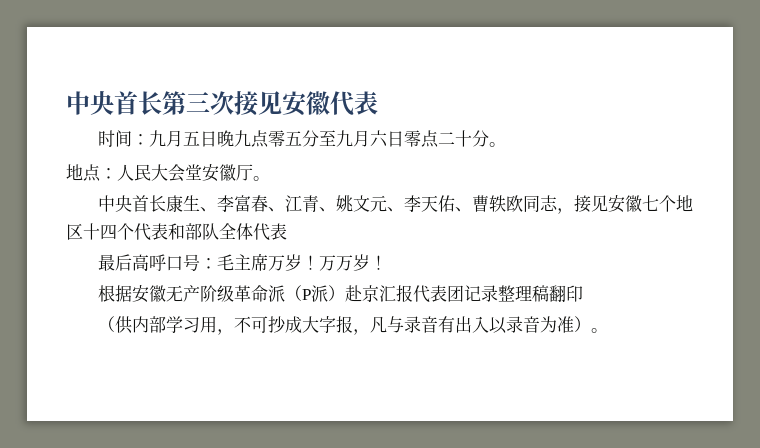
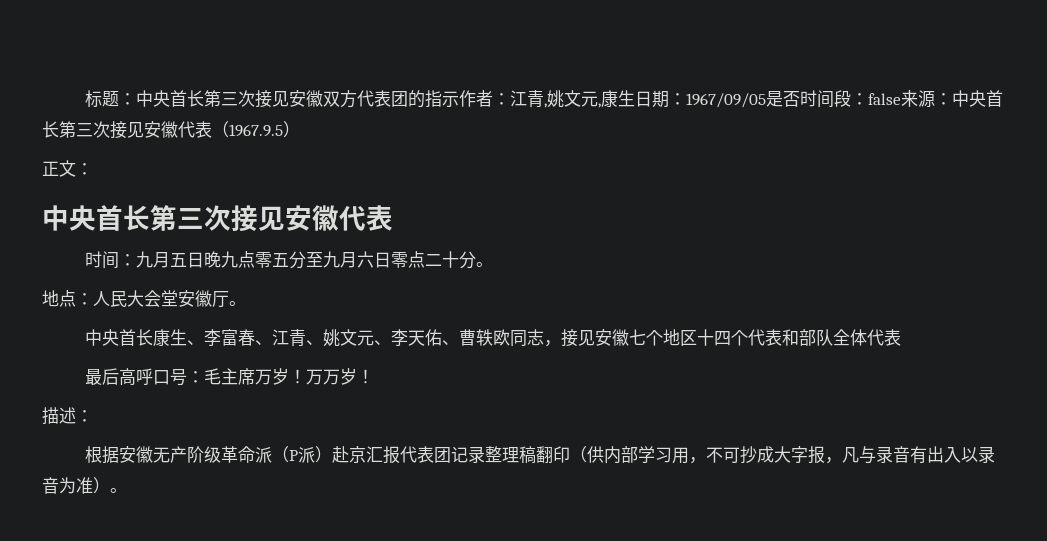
+ 标题：中央首长第三次接见安徽双方代表团的指示作者：江青,姚文元,康生日期：1967/09/05是否时间段：false来源：中央首长第三次接见安徽代表（1967.9.5）
+ 正文：
+ 描述：
- 根据安徽无产阶级革命派（P派）赴京汇报代表团记录整理稿翻印
- （供内部学习用，不可抄成大字报，凡与录音有出入以录音为准）。
+ 根据安徽无产阶级革命派（P派）赴京汇报代表团记录整理稿翻印（供内部学习用，不可抄成大字报，凡与录音有出入以录音为准）。

